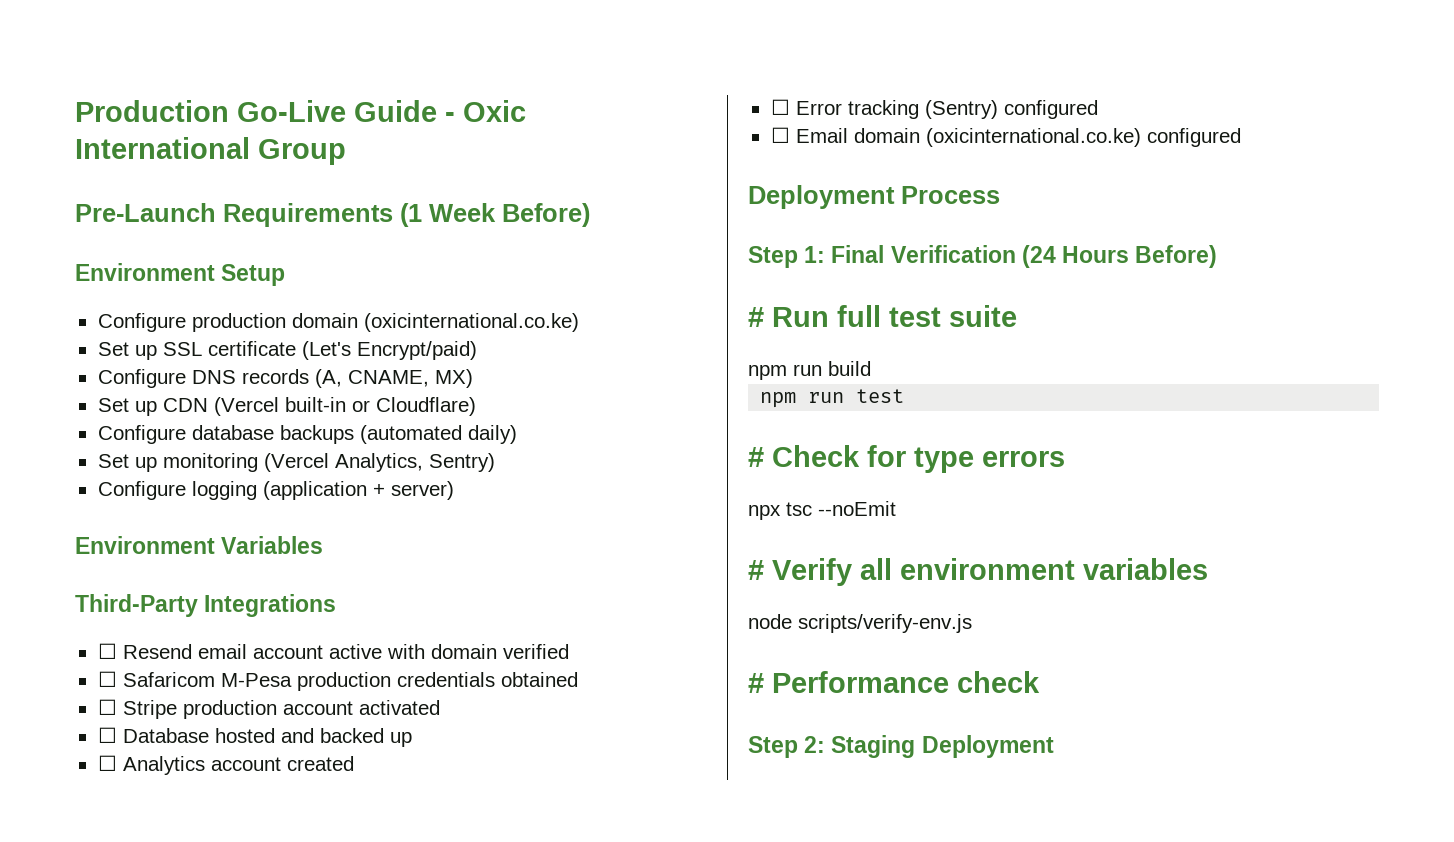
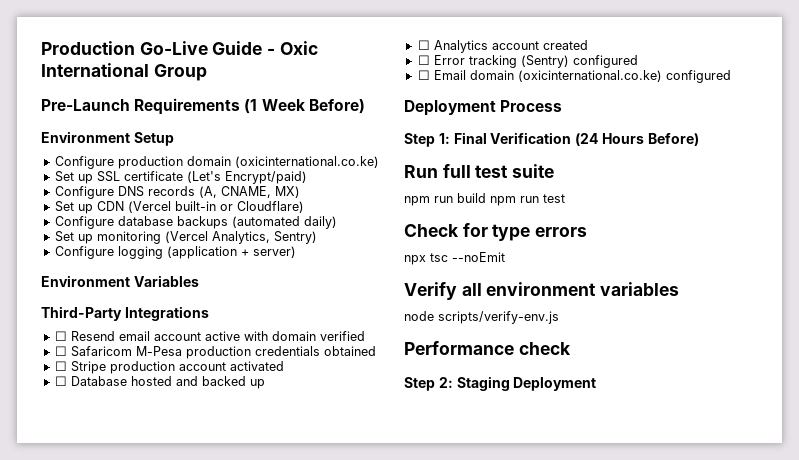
- # Run full test suite
+ Run full test suite
- npm run build
- npm run test
+ npm run build npm run test
- # Check for type errors
+ Check for type errors
- # Verify all environment variables
+ Verify all environment variables
- # Performance check
+ Performance check

